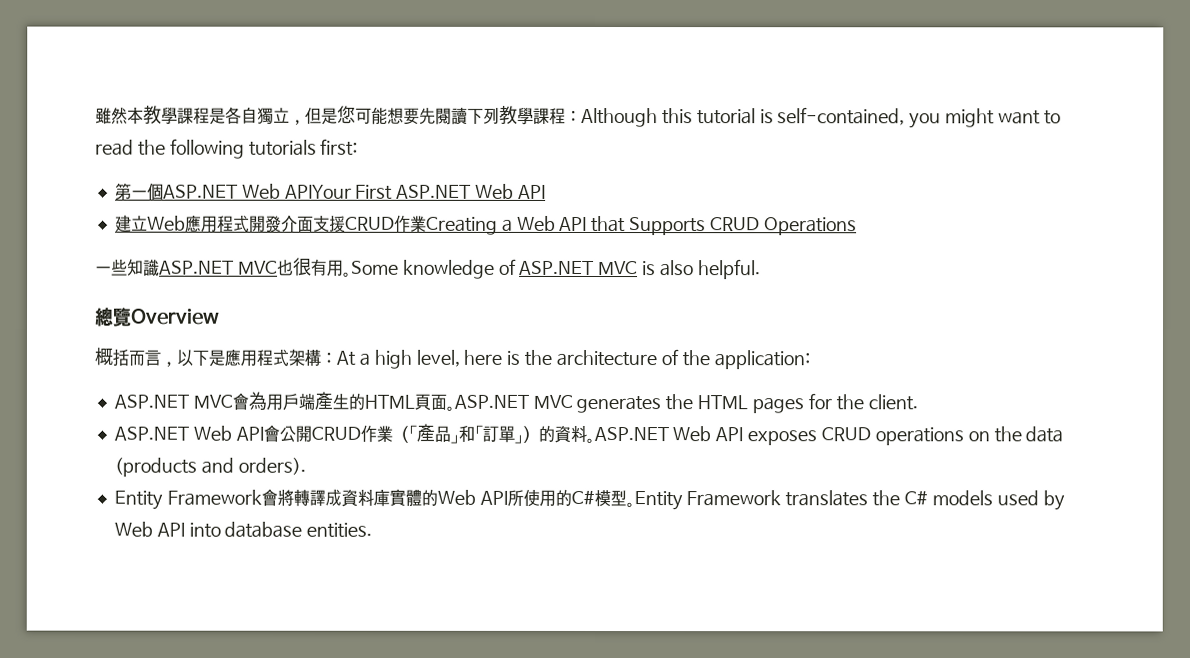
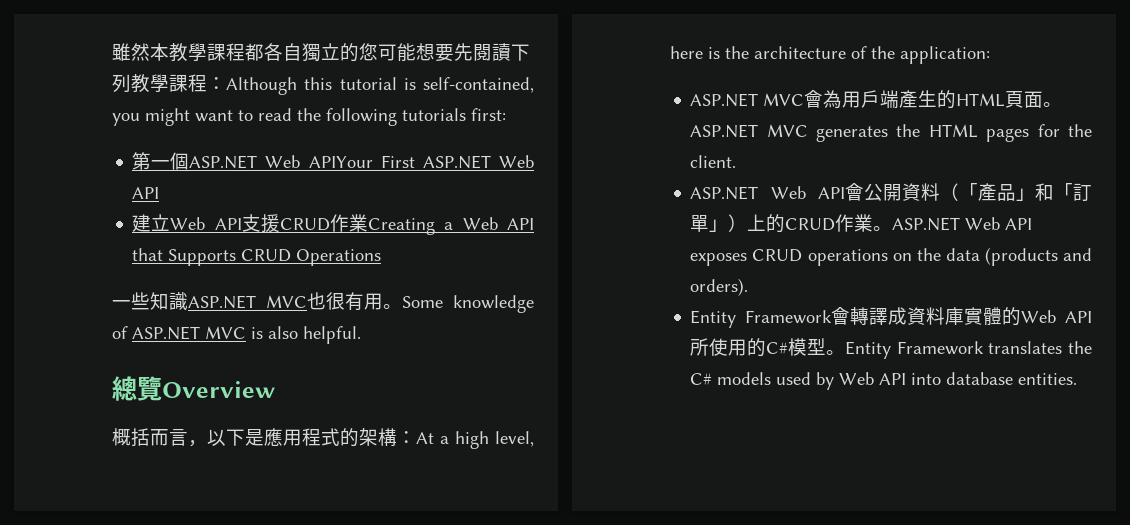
- 雖然本教學課程是各自獨立，但是您可能想要先閱讀下列教學課程：Although this tutorial is self-contained, you might want to read the following tutorials first:
+ 雖然本教學課程都各自獨立的您可能想要先閱讀下列教學課程：Although this tutorial is self-contained, you might want to read the following tutorials first:
- 建立Web應用程式開發介面支援CRUD作業Creating a Web API that Supports CRUD Operations
+ 建立Web API支援CRUD作業Creating a Web API that Supports CRUD Operations
- 概括而言，以下是應用程式架構：At a high level, here is the architecture of the application:
+ 概括而言，以下是應用程式的架構：At a high level, here is the architecture of the application:
- ASP.NET Web API會公開CRUD作業（「產品」和「訂單」）的資料。
+ ASP.NET Web API會公開資料（「產品」和「訂單」）上的CRUD作業。
- Entity Framework會將轉譯成資料庫實體的Web API所使用的C#模型。
+ Entity Framework會轉譯成資料庫實體的Web API所使用的C#模型。

